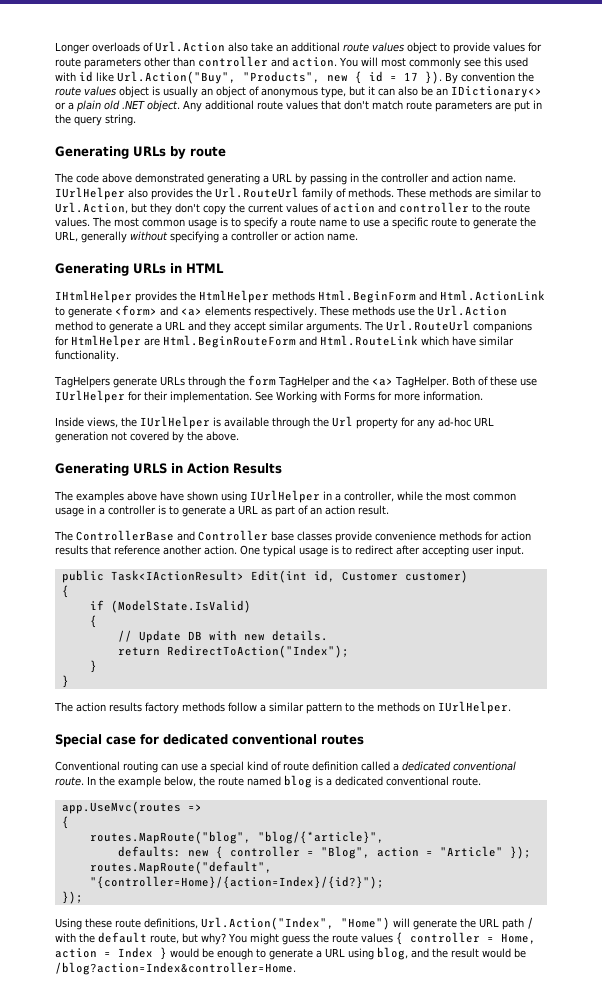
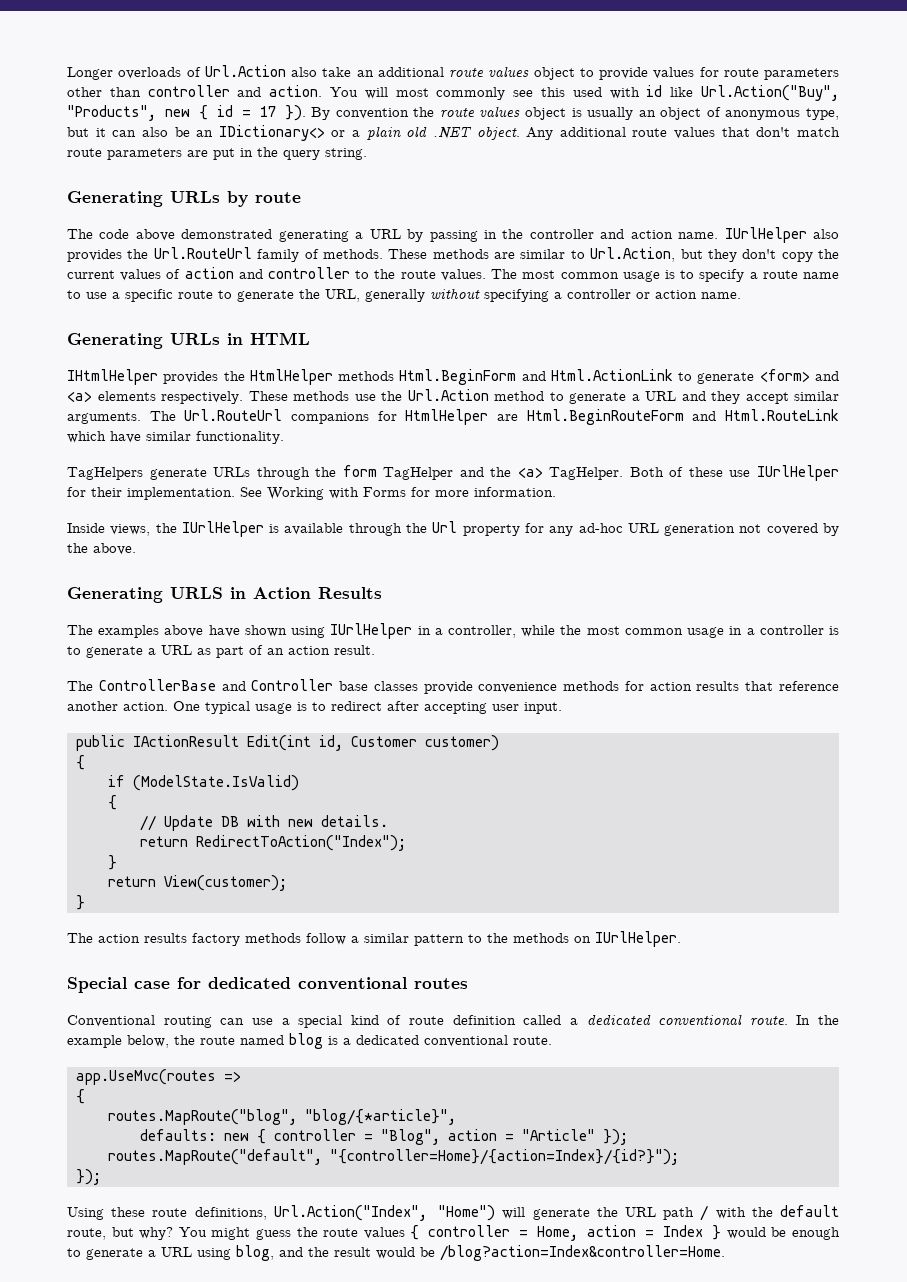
- public Task<IActionResult> Edit(int id, Customer customer)
+ public IActionResult Edit(int id, Customer customer)
+ return View(customer);

